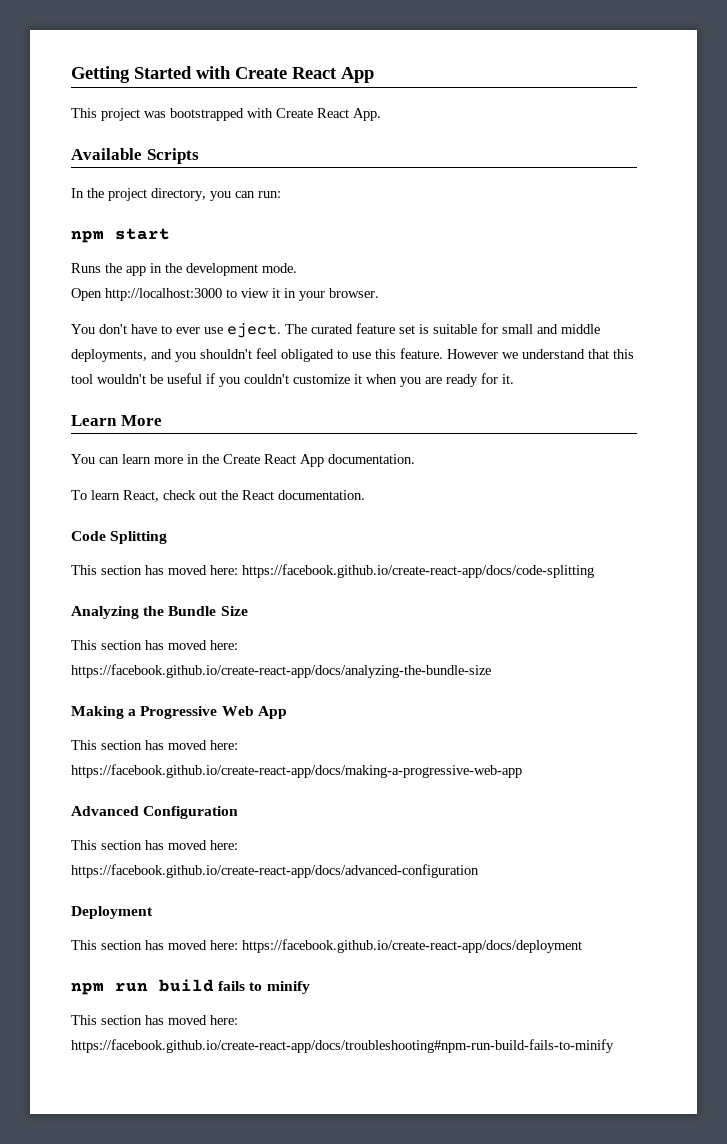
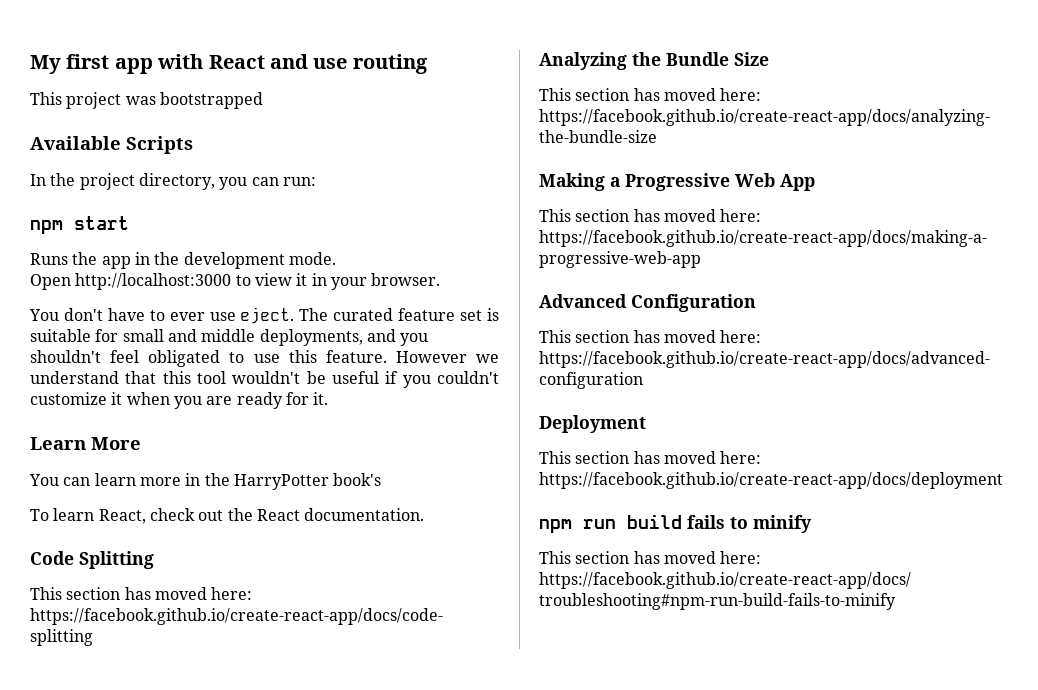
- Getting Started with Create React App
+ My first app with React and use routing
- This project was bootstrapped with Create React App.
+ This project was bootstrapped
- You can learn more in the Create React App documentation.
+ You can learn more in the HarryPotter book's

